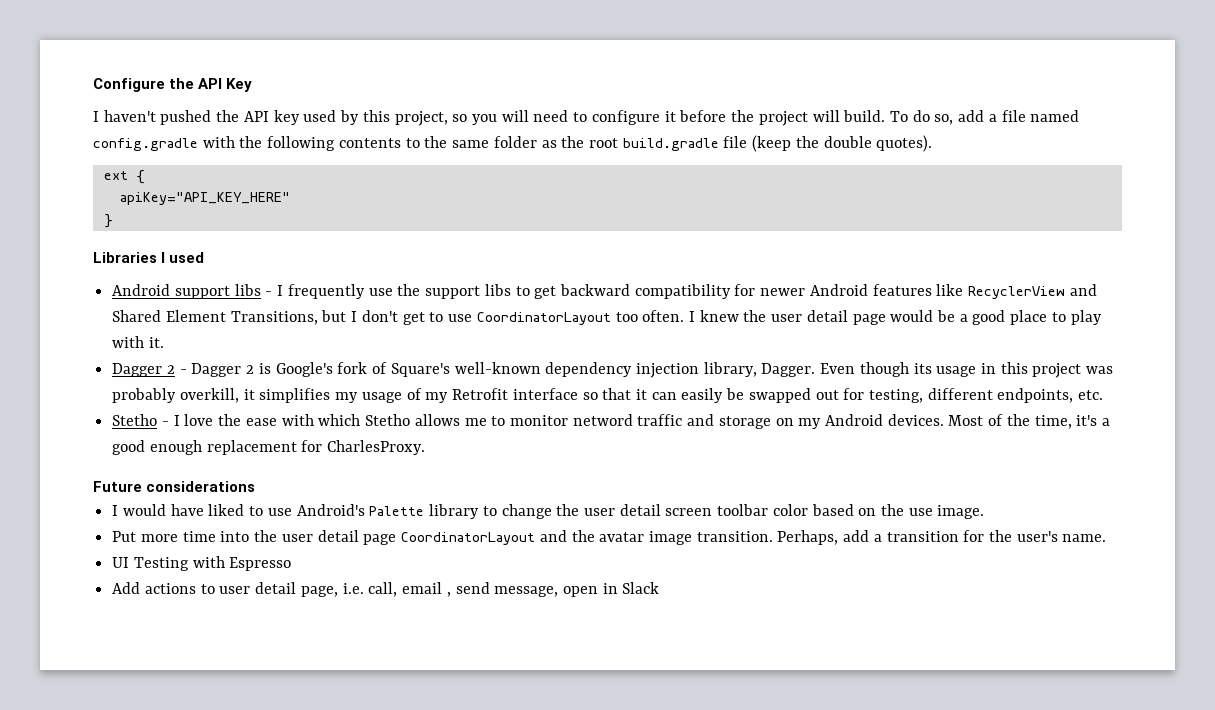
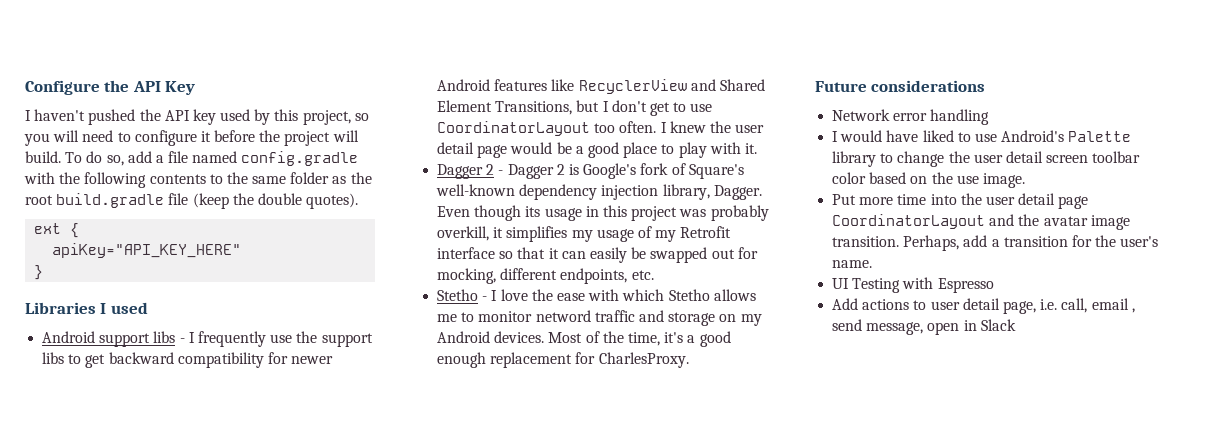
- Even though its usage in this project was probably overkill, it simplifies my usage of my Retrofit interface so that it can easily be swapped out for testing, different endpoints, etc.
+ Even though its usage in this project was probably overkill, it simplifies my usage of my Retrofit interface so that it can easily be swapped out for mocking, different endpoints, etc.
+ Network error handling

